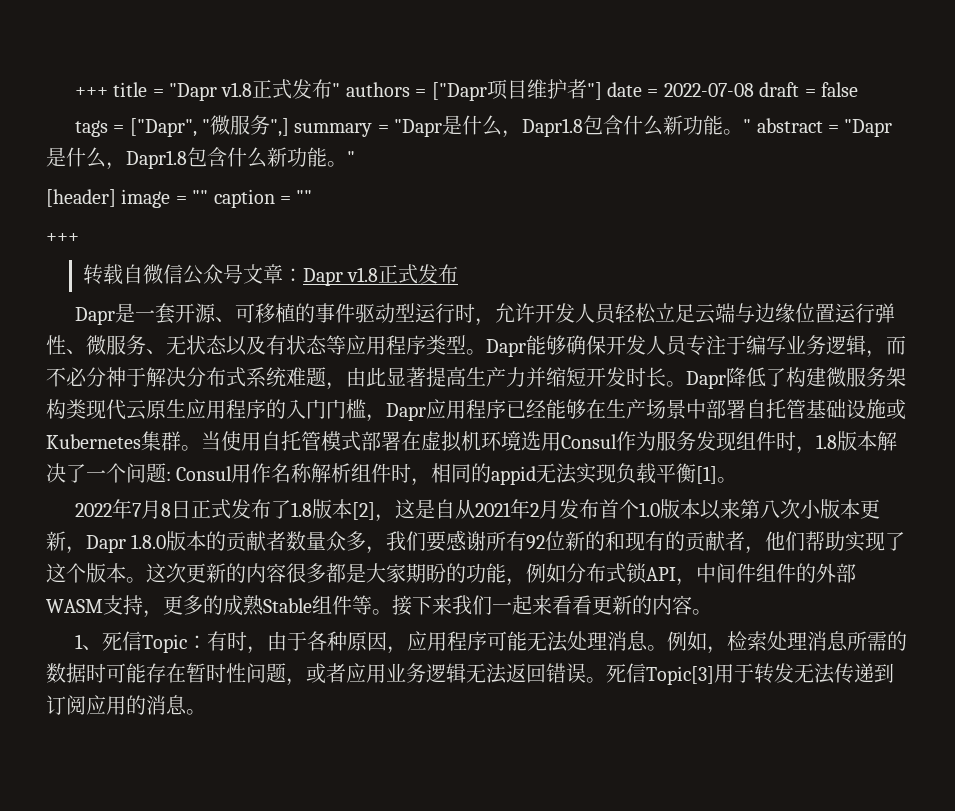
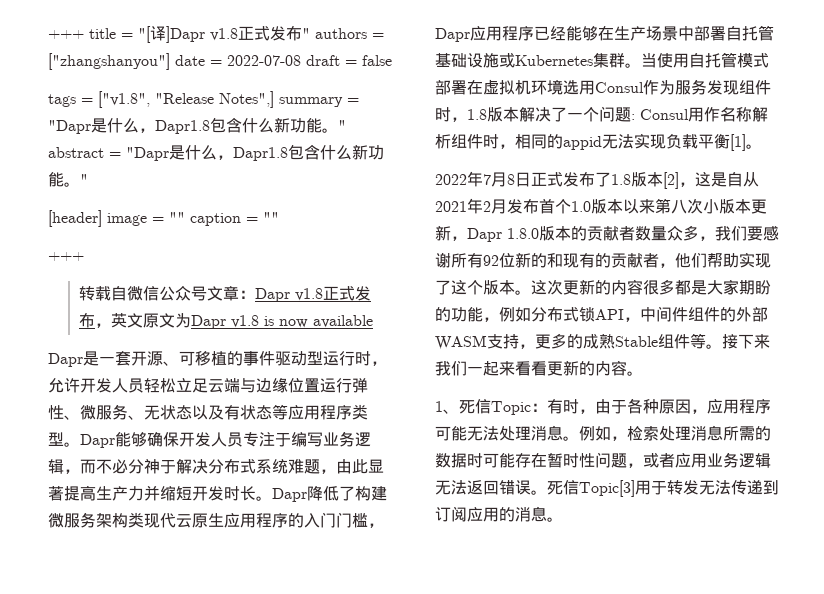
- +++ title = "Dapr v1.8正式发布" authors = ["Dapr项目维护者"] date = 2022-07-08 draft = false
+ +++ title = "[译]Dapr v1.8正式发布" authors = ["zhangshanyou"] date = 2022-07-08 draft = false
- tags = ["Dapr", "微服务",] summary = "Dapr是什么，Dapr1.8包含什么新功能。
+ tags = ["v1.8", "Release Notes",] summary = "Dapr是什么，Dapr1.8包含什么新功能。
- 转载自微信公众号文章：Dapr v1.8正式发布
+ 转载自微信公众号文章：Dapr v1.8正式发布，英文原文为Dapr v1.8 is now available

